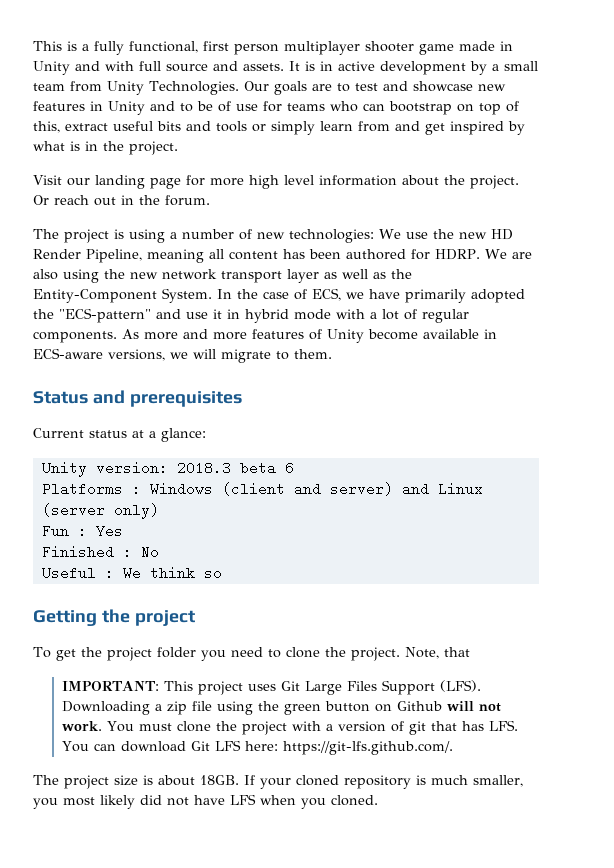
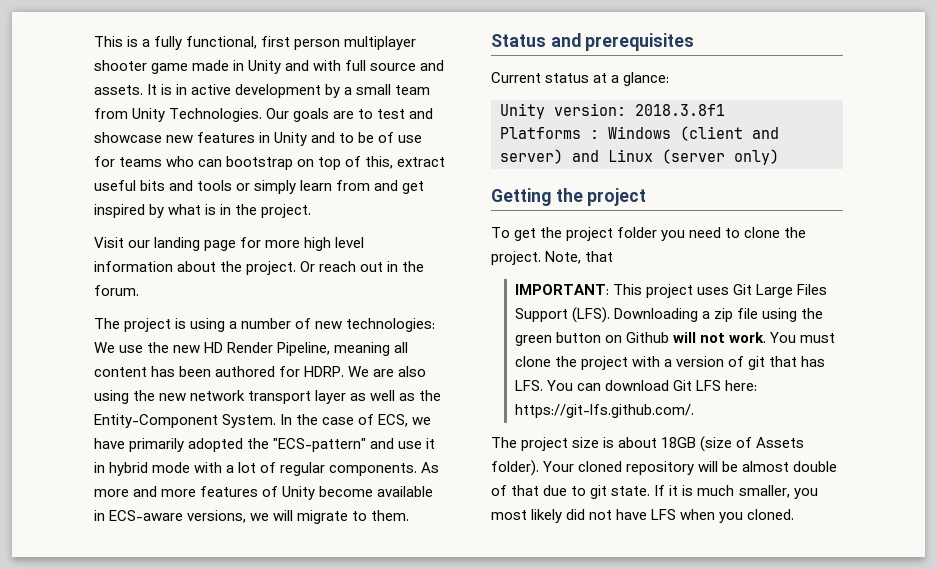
- Unity version: 2018.3 beta 6
+ Unity version: 2018.3.8f1
- Fun : Yes
- Finished : No
- Useful : We think so
- The project size is about 18GB. If your cloned repository is much smaller, you most likely did not have LFS when you cloned.
+ The project size is about 18GB (size of Assets folder). Your cloned repository will be almost double of that due to git state. If it is much smaller, you most likely did not have LFS when you cloned.

